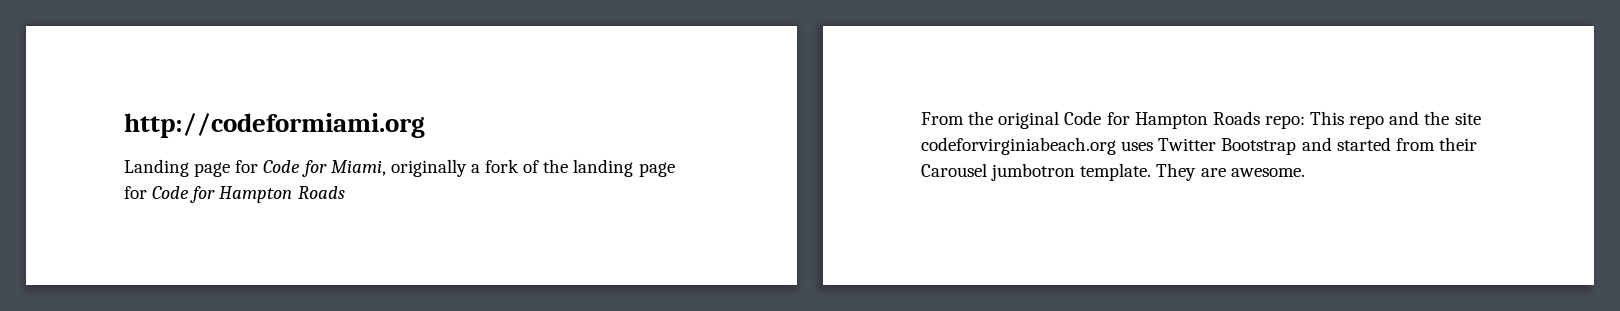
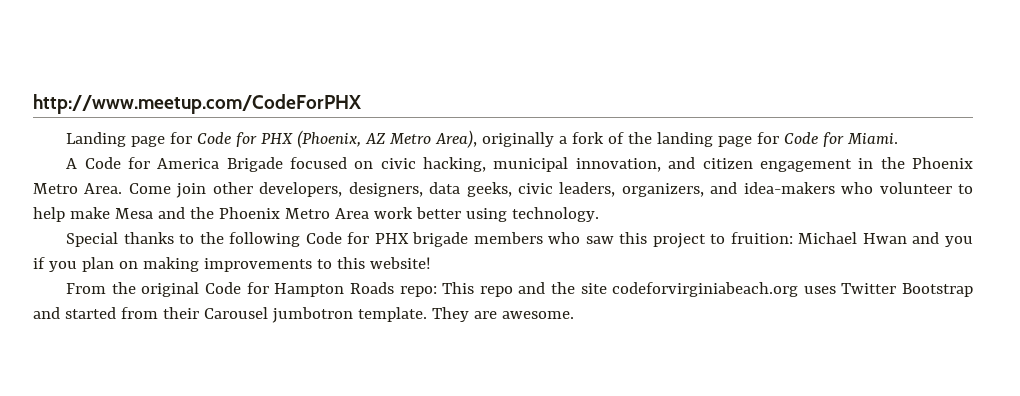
- http://codeformiami.org
+ http://www.meetup.com/CodeForPHX
- Landing page for Code for Miami, originally a fork of the landing page for Code for Hampton Roads
+ Landing page for Code for PHX (Phoenix, AZ Metro Area), originally a fork of the landing page for Code for Miami.
+ A Code for America Brigade focused on civic hacking, municipal innovation, and citizen engagement in the Phoenix Metro Area. Come join other developers, designers, data geeks, civic leaders, organizers, and idea-makers who volunteer to help make Mesa and the Phoenix Metro Area work better using technology.
+ Special thanks to the following Code for PHX brigade members who saw this project to fruition: Michael Hwan and you if you plan on making improvements to this website!

